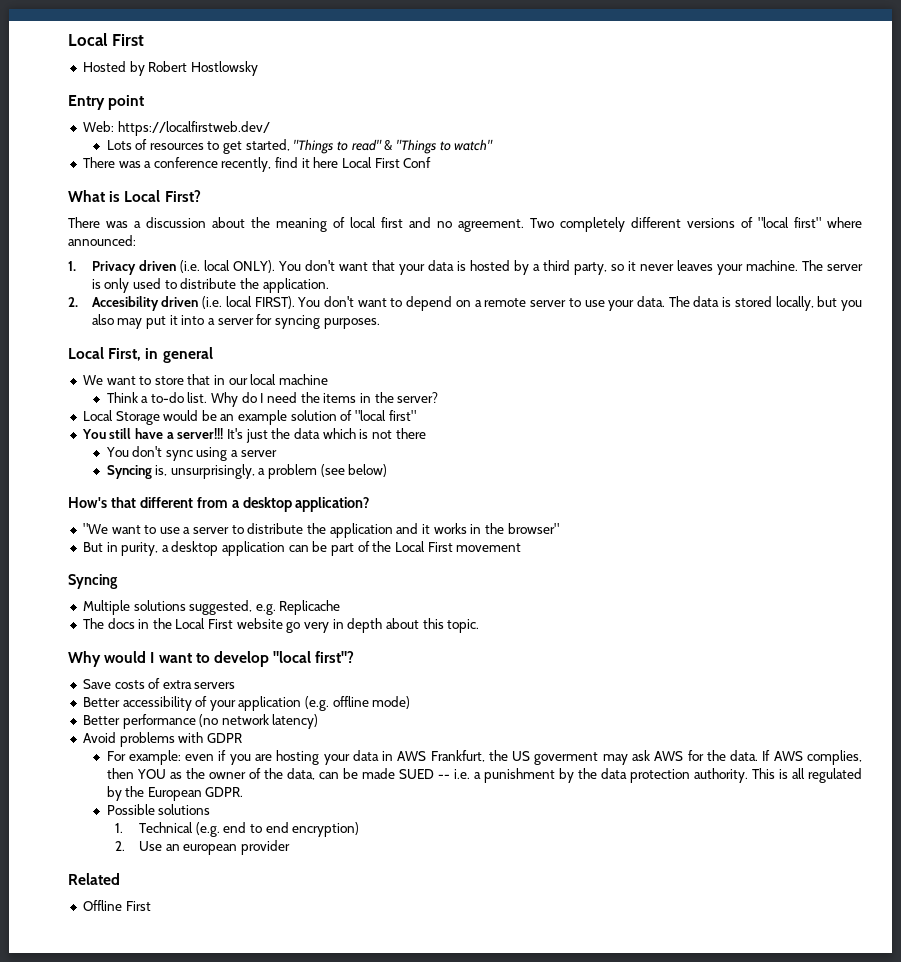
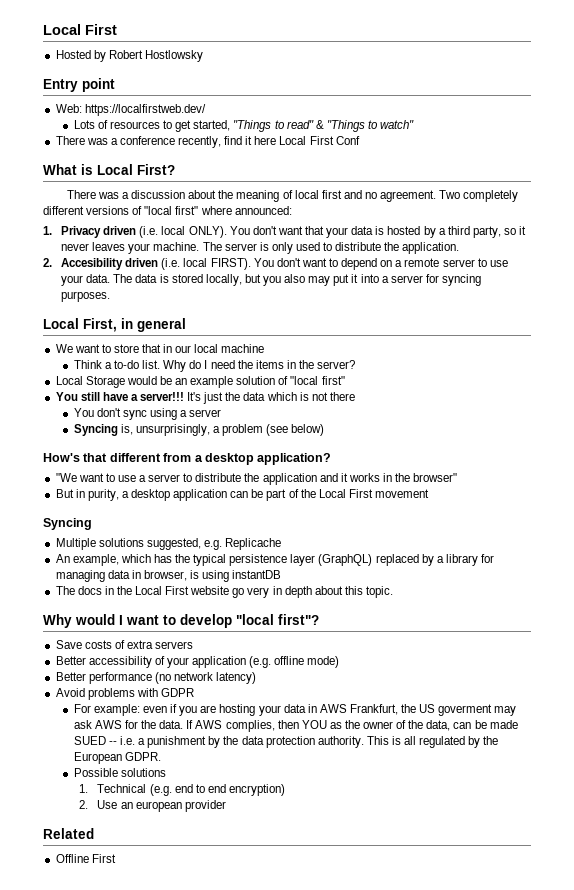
+ An example, which has the typical persistence layer (GraphQL) replaced by a library for managing data in browser, is using instantDB

